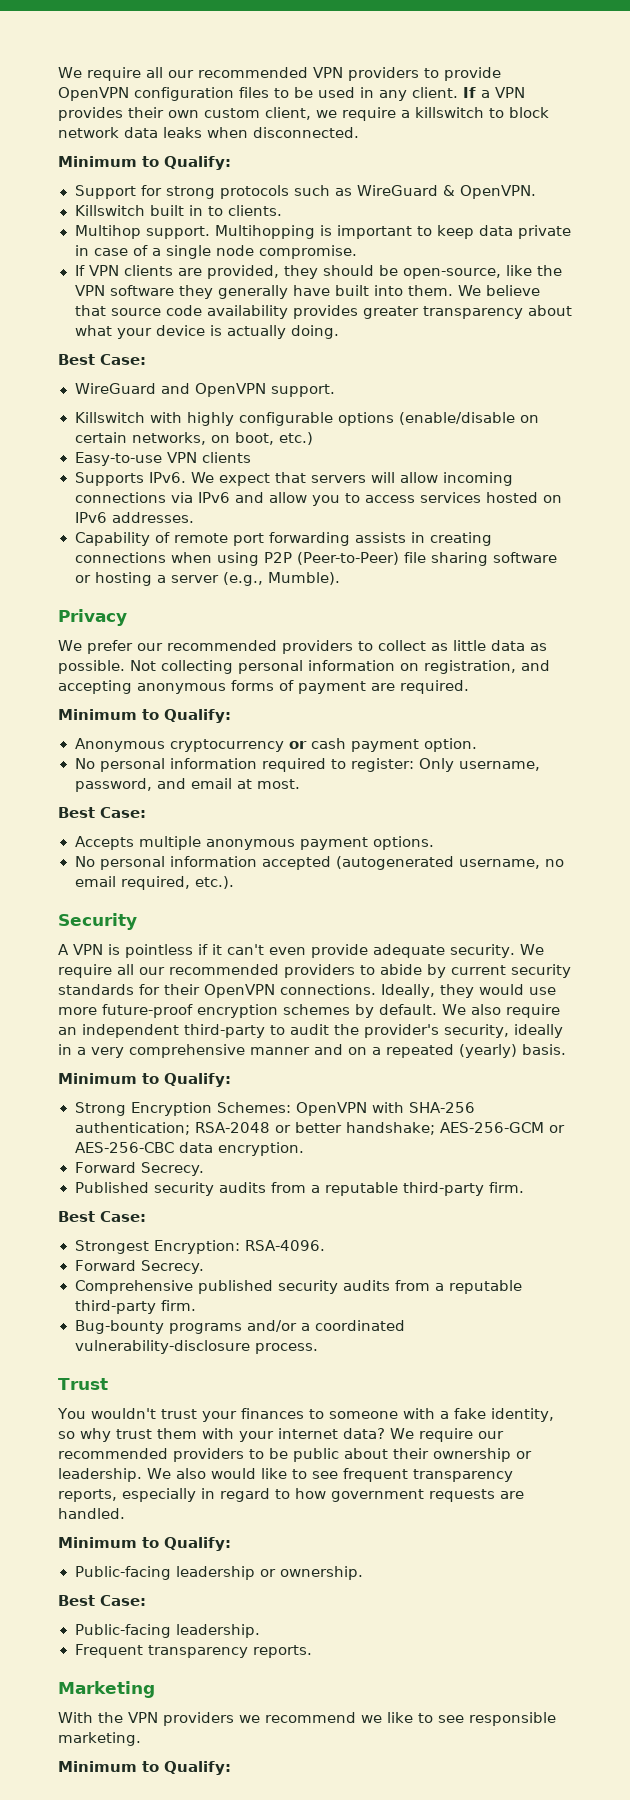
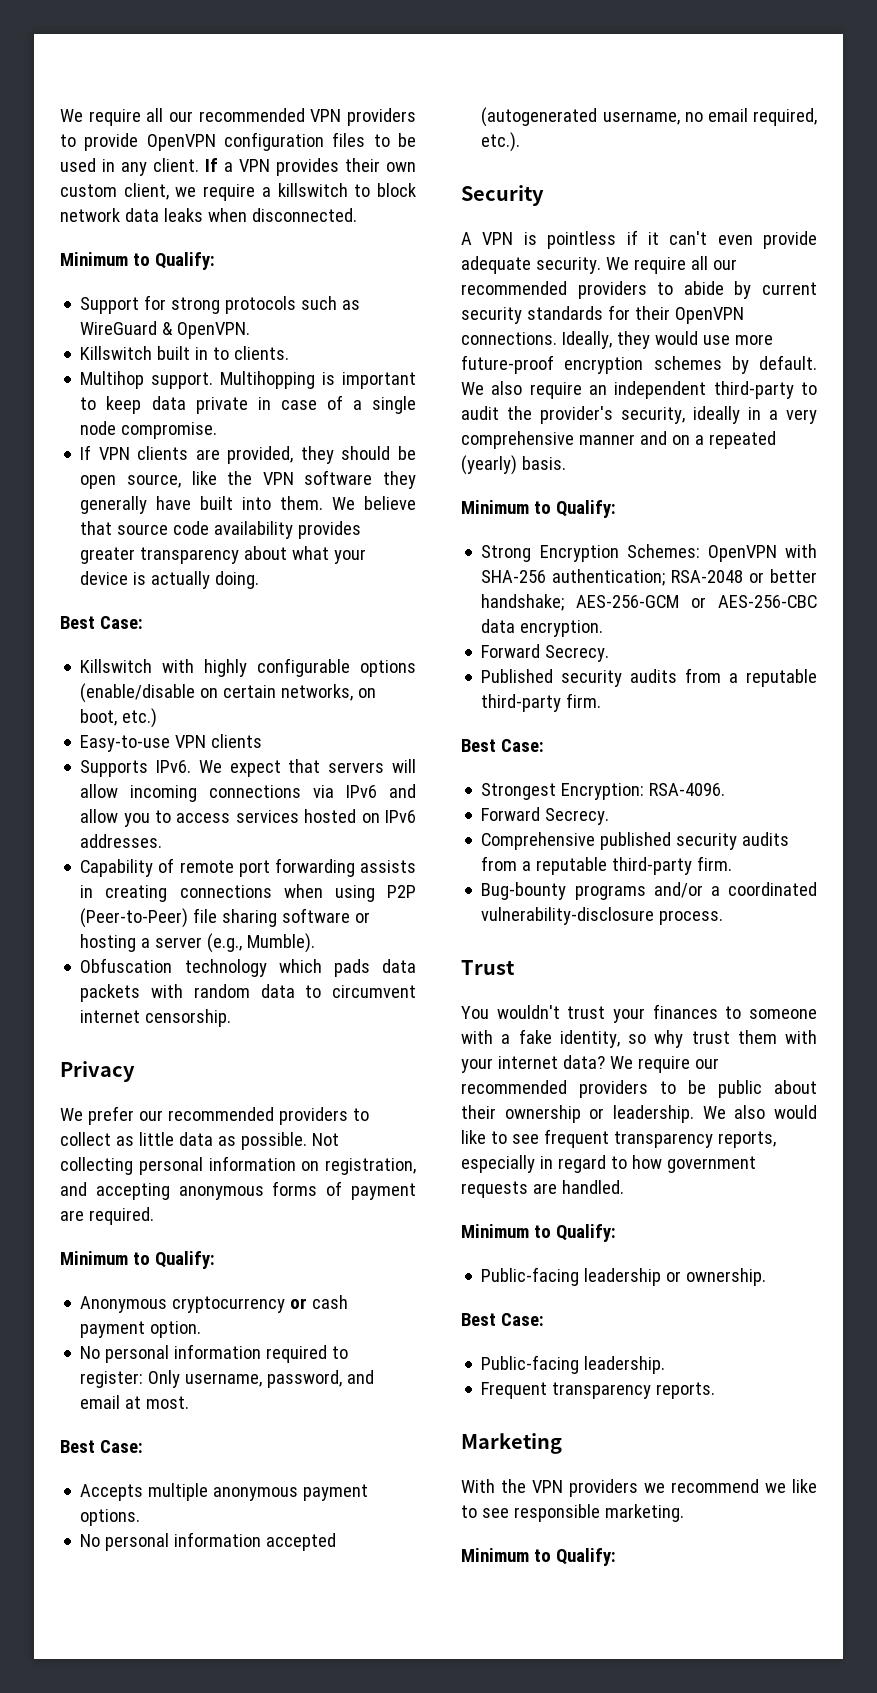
- If VPN clients are provided, they should be open-source, like the VPN software they generally have built into them.
+ If VPN clients are provided, they should be open source, like the VPN software they generally have built into them.
- WireGuard and OpenVPN support.
+ Obfuscation technology which pads data packets with random data to circumvent internet censorship.

